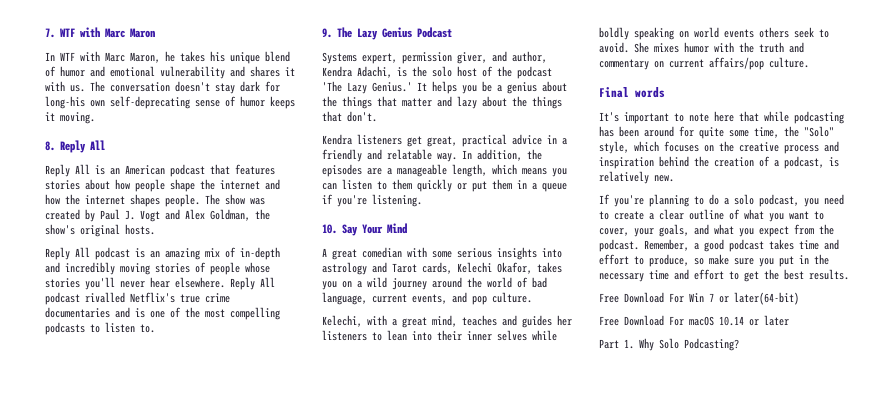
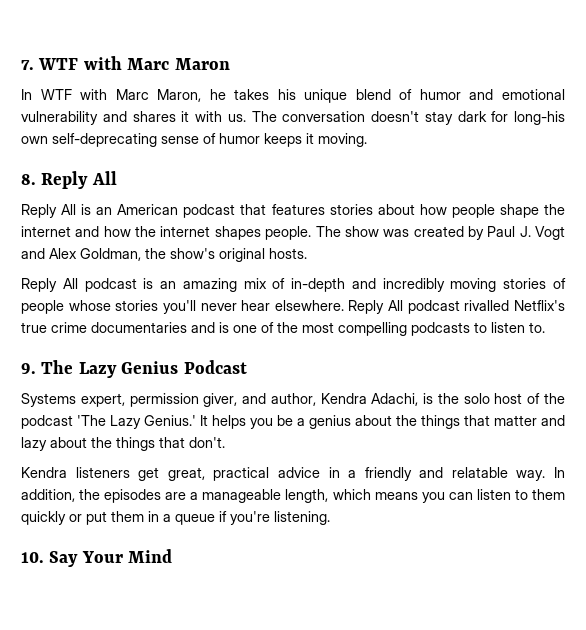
- A great comedian with some serious insights into astrology and Tarot cards, Kelechi Okafor, takes you on a wild journey around the world of bad language, current events, and pop culture.
- Kelechi, with a great mind, teaches and guides her listeners to lean into their inner selves while boldly speaking on world events others seek to avoid. She mixes humor with the truth and commentary on current affairs/pop culture.
- Final words
- It's important to note here that while podcasting has been around for quite some time, the "Solo" style, which focuses on the creative process and inspiration behind the creation of a podcast, is relatively new.
- If you're planning to do a solo podcast, you need to create a clear outline of what you want to cover, your goals, and what you expect from the podcast. Remember, a good podcast takes time and effort to produce, so make sure you put in the necessary time and effort to get the best results.
- Free Download For Win 7 or later(64-bit)
- Free Download For macOS 10.14 or later
- Part 1. Why Solo Podcasting?

